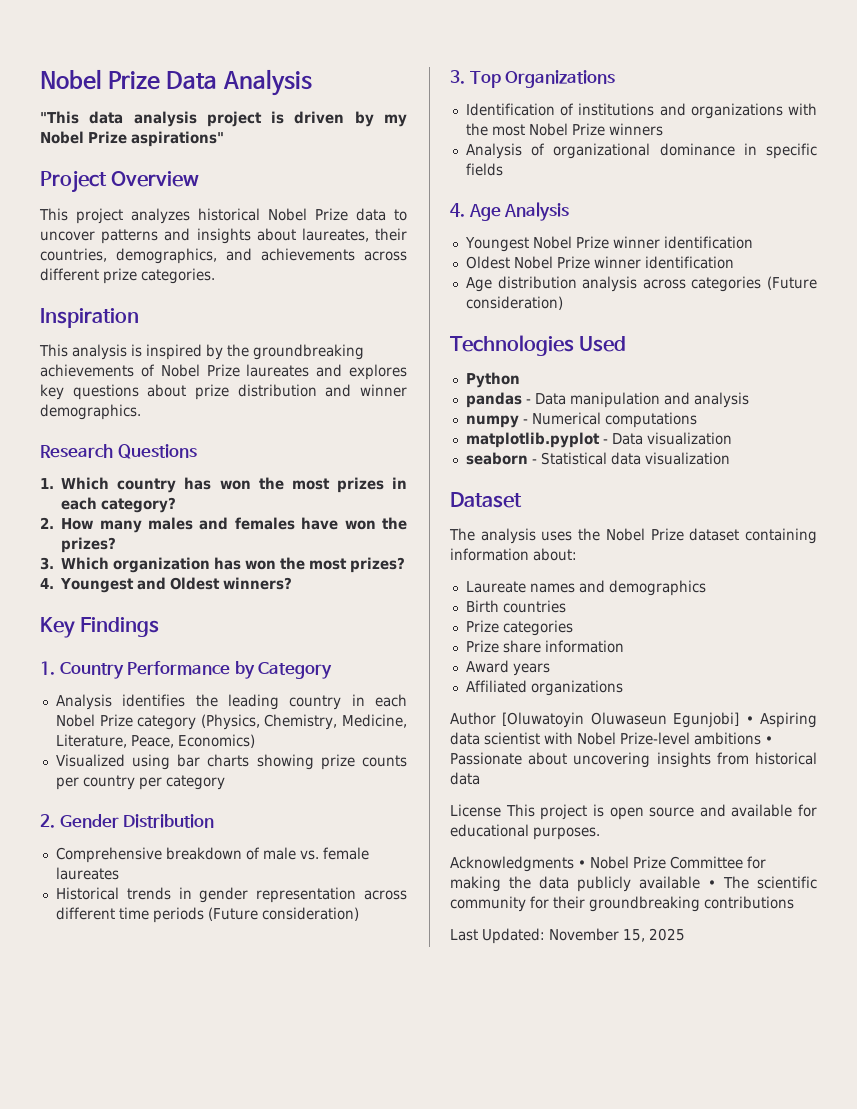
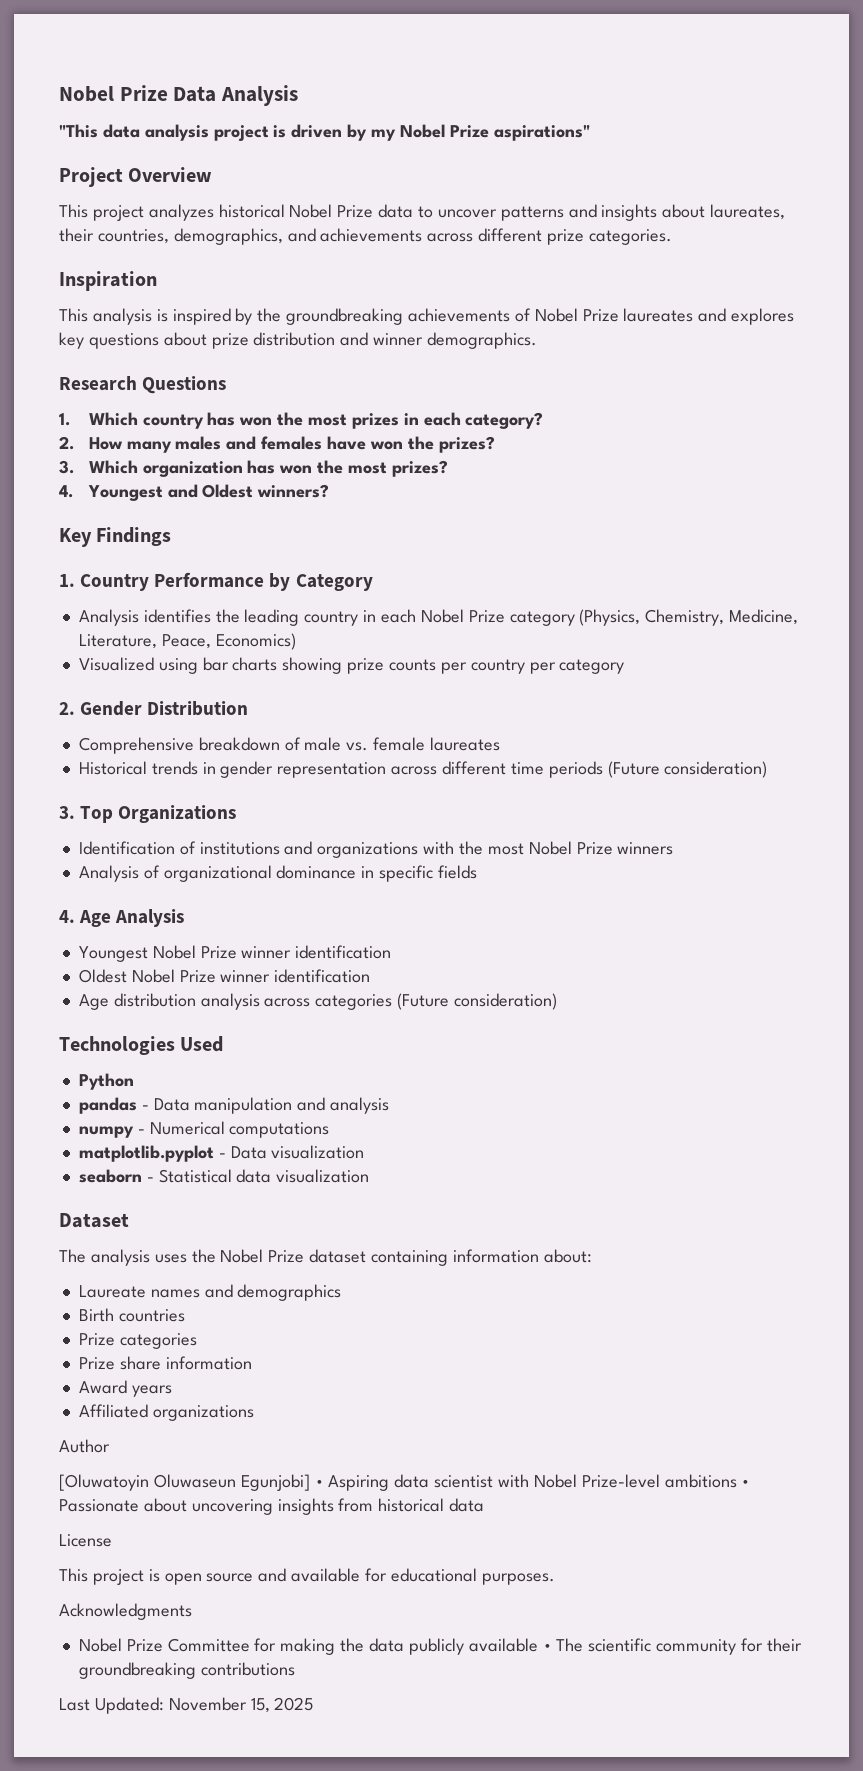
- Author [Oluwatoyin Oluwaseun Egunjobi] • Aspiring data scientist with Nobel Prize-level ambitions • Passionate about uncovering insights from historical data
+ Author
+ [Oluwatoyin Oluwaseun Egunjobi] • Aspiring data scientist with Nobel Prize-level ambitions • Passionate about uncovering insights from historical data
- License This project is open source and available for educational purposes.
+ License
+ This project is open source and available for educational purposes.
- Acknowledgments • Nobel Prize Committee for making the data publicly available • The scientific community for their groundbreaking contributions
+ Acknowledgments
+ Nobel Prize Committee for making the data publicly available • The scientific community for their groundbreaking contributions

